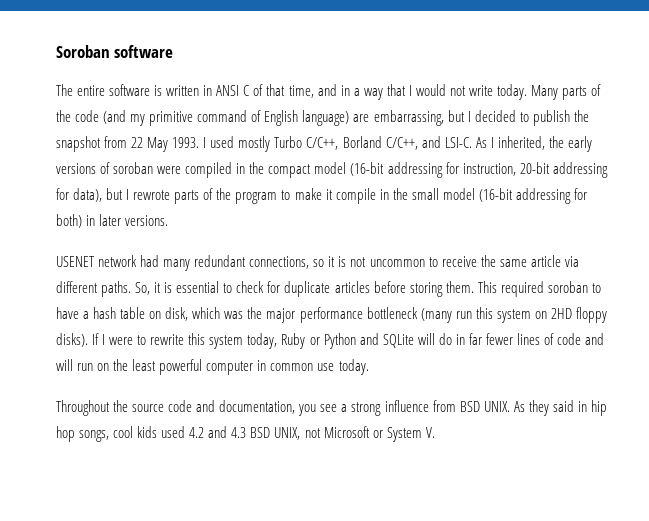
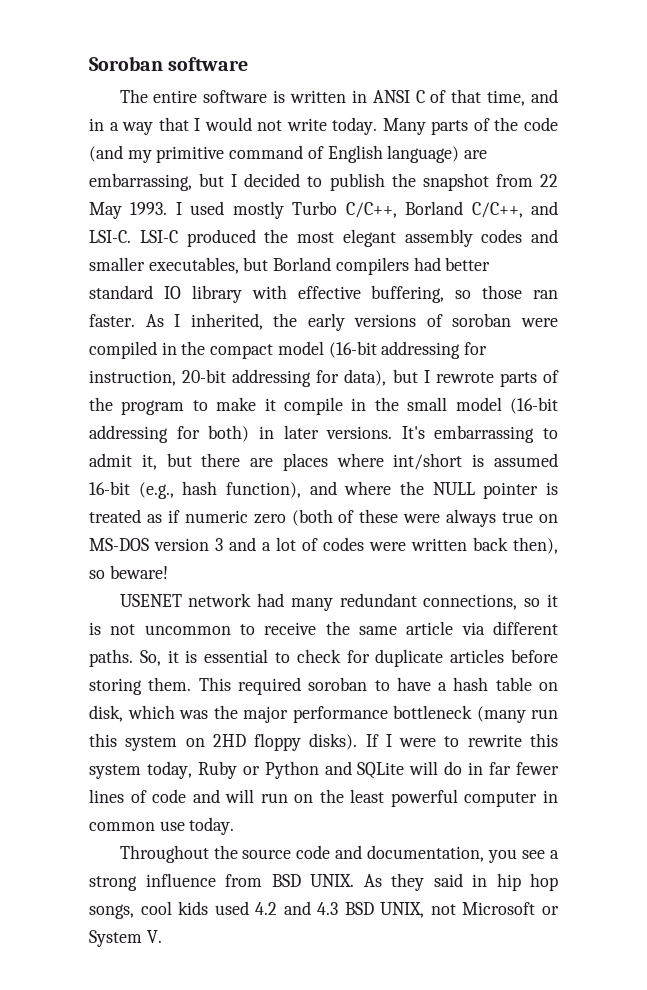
+ LSI-C produced the most elegant assembly codes and smaller executables, but Borland compilers had better standard IO library with effective buffering, so those ran faster.
+ It's embarrassing to admit it, but there are places where int/short is assumed 16-bit (e.g., hash function), and where the NULL pointer is treated as if numeric zero (both of these were always true on MS-DOS version 3 and a lot of codes were written back then), so beware!

